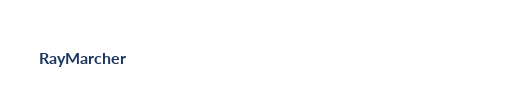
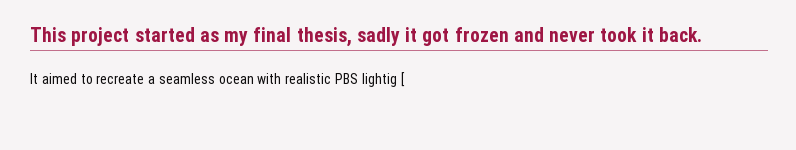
- RayMarcher
+ This project started as my final thesis, sadly it got frozen and never took it back.
+ It aimed to recreate a seamless ocean with realistic PBS lightig [

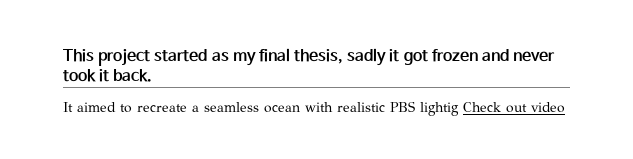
- It aimed to recreate a seamless ocean with realistic PBS lightig [
+ It aimed to recreate a seamless ocean with realistic PBS lightig Check out video

